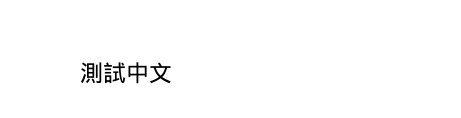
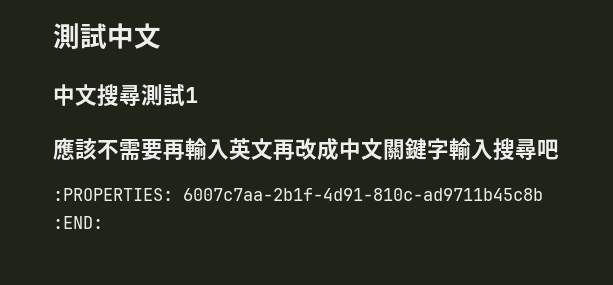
+ 中文搜尋測試1
+ 應該不需要再輸入英文再改成中文關鍵字輸入搜尋吧
+ :PROPERTIES: 6007c7aa-2b1f-4d91-810c-ad9711b45c8b :END:

